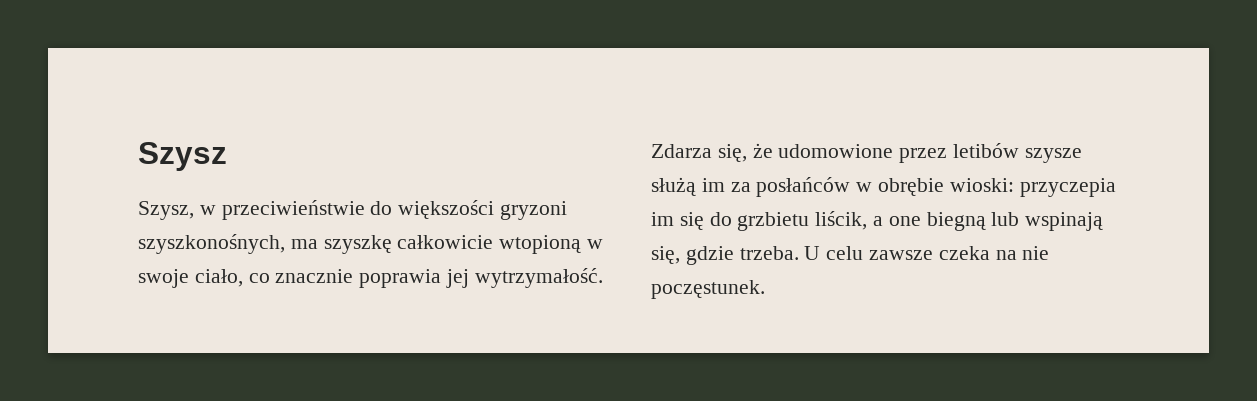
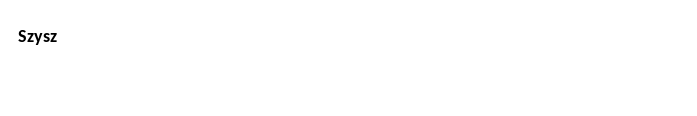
- Szysz, w przeciwieństwie do większości gryzoni szyszkonośnych, ma szyszkę całkowicie wtopioną w swoje ciało, co znacznie poprawia jej wytrzymałość. Zdarza się, że udomowione przez letibów szysze służą im za posłańców w obrębie wioski: przyczepia im się do grzbietu liścik, a one biegną lub wspinają się, gdzie trzeba. U celu zawsze czeka na nie poczęstunek.

